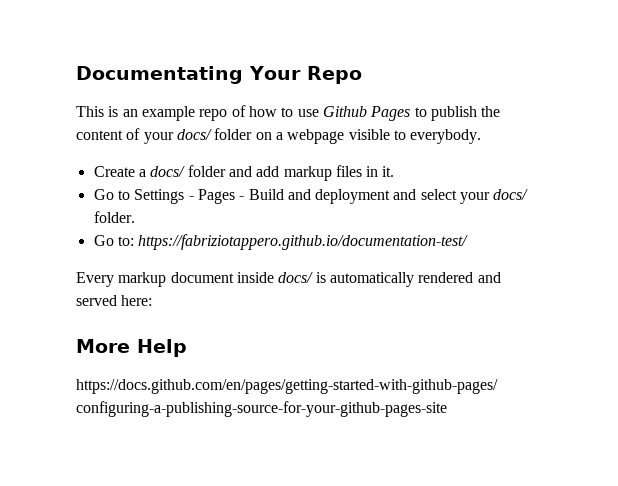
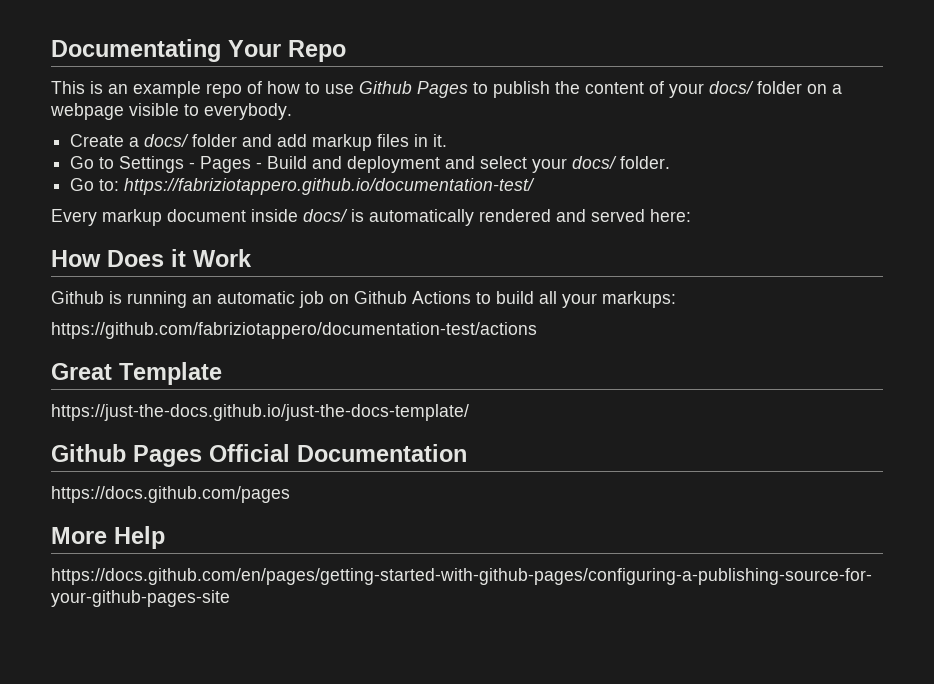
+ How Does it Work
+ Github is running an automatic job on Github Actions to build all your markups:
+ https://github.com/fabriziotappero/documentation-test/actions
+ Great Template
+ https://just-the-docs.github.io/just-the-docs-template/
+ Github Pages Official Documentation
+ https://docs.github.com/pages

